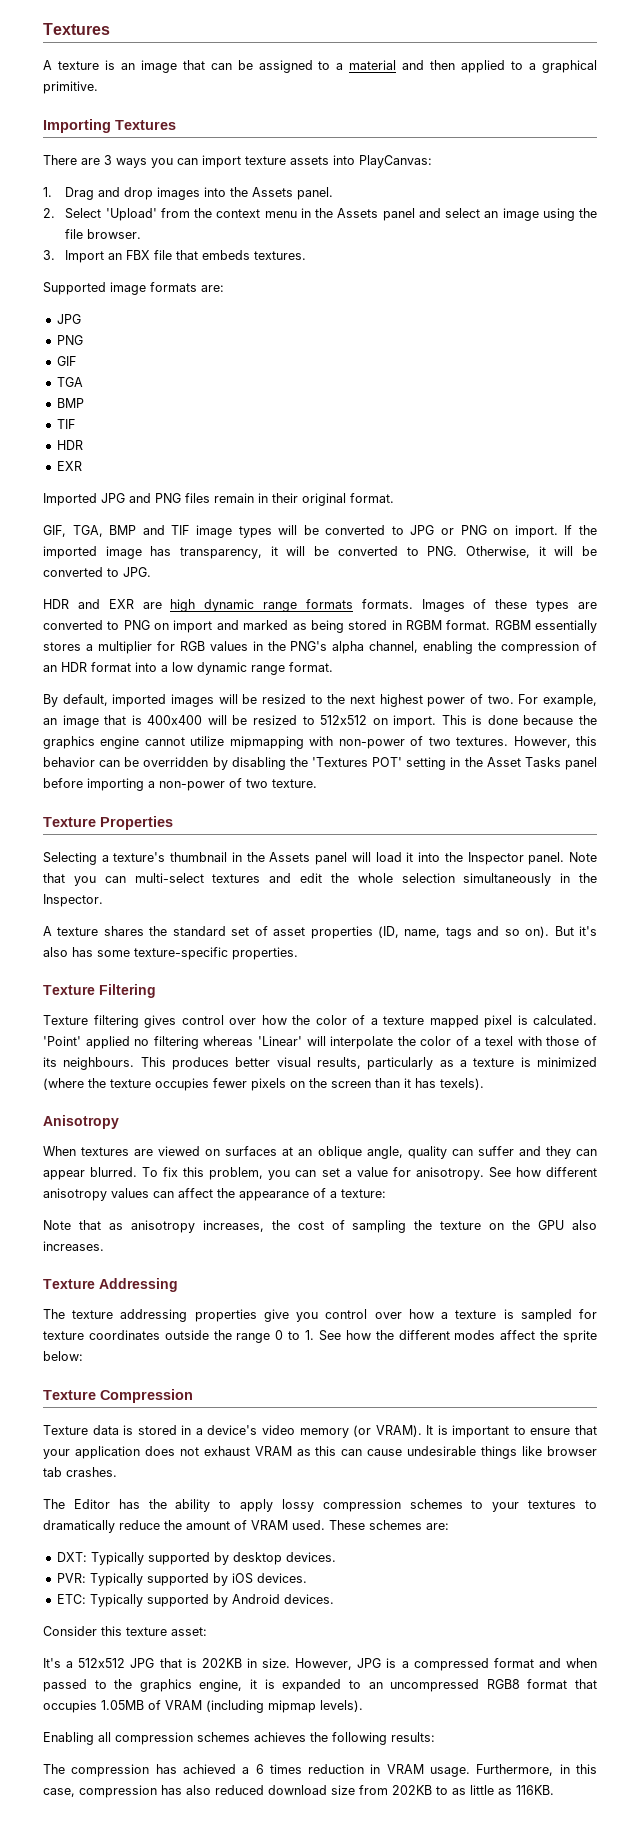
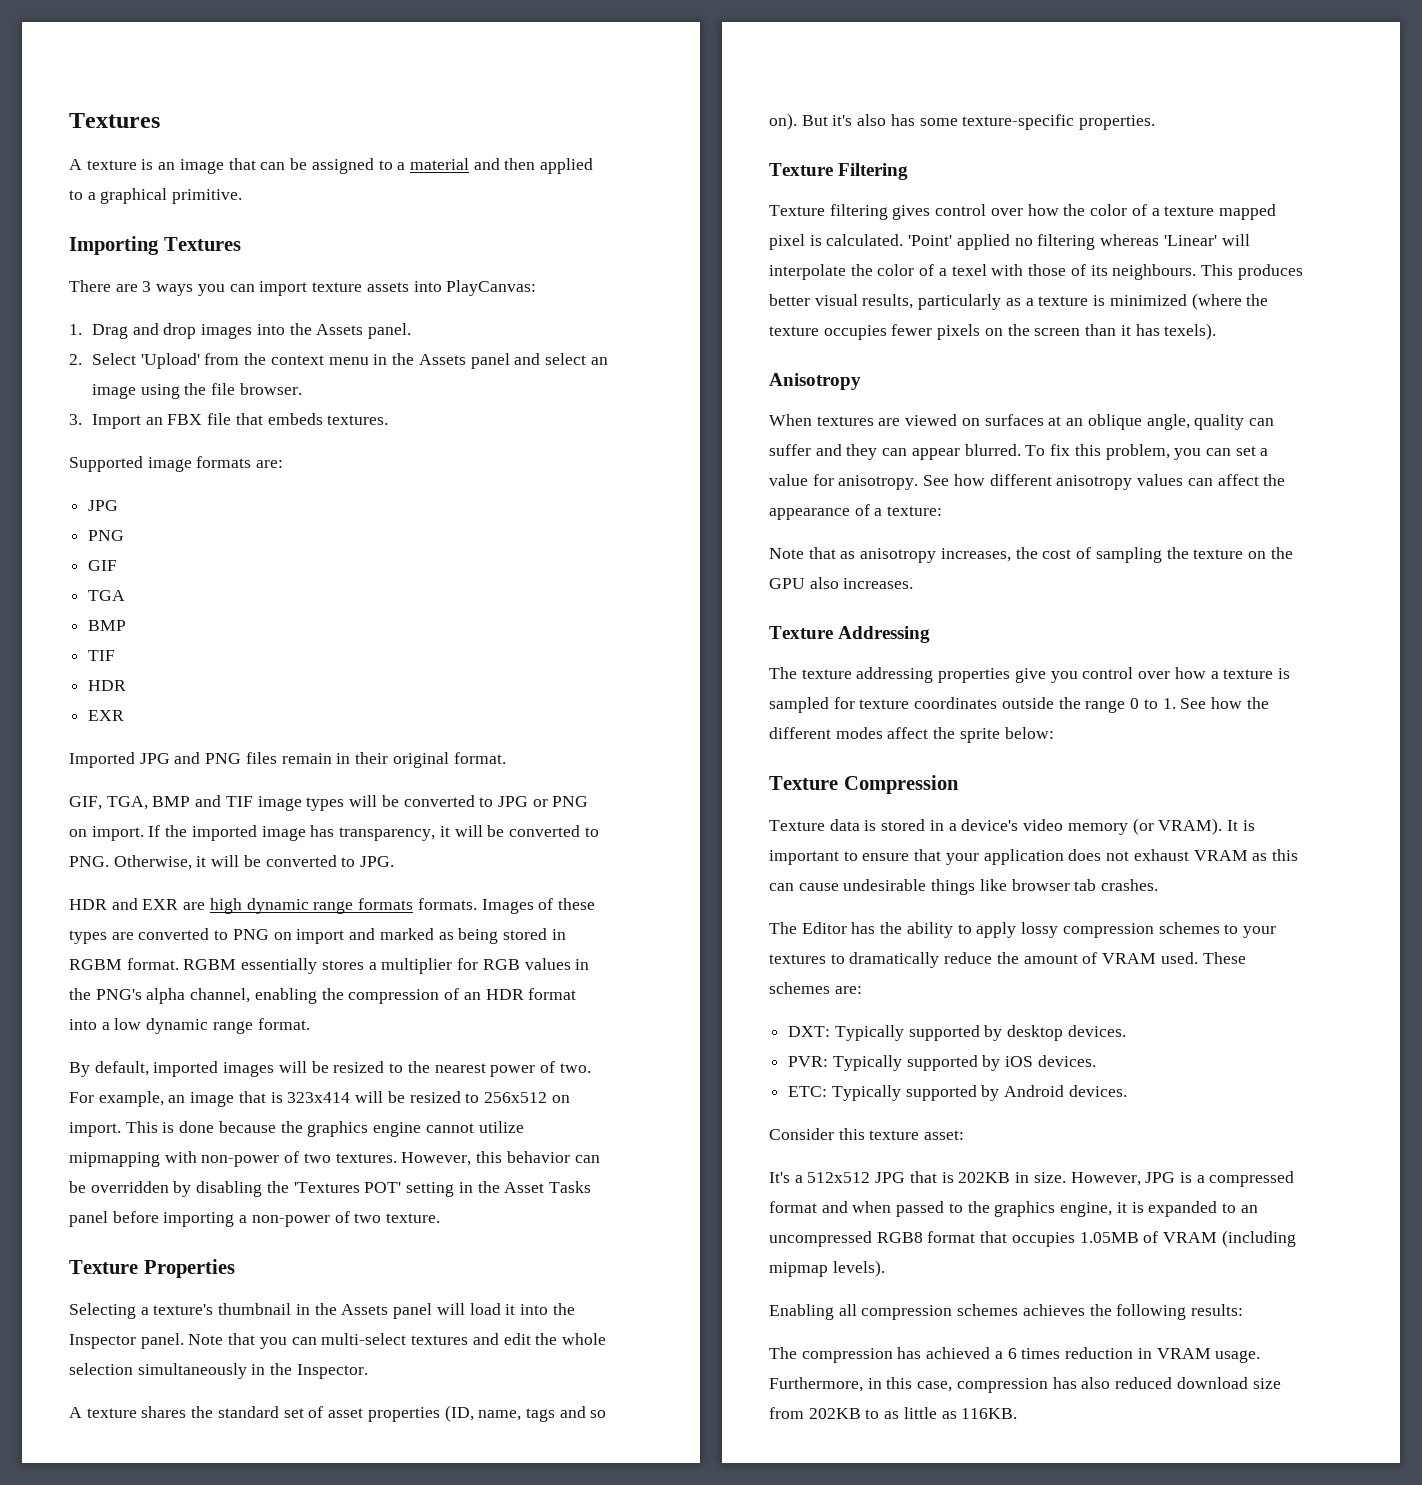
- By default, imported images will be resized to the next highest power of two.
+ By default, imported images will be resized to the nearest power of two.
- For example, an image that is 400x400 will be resized to 512x512 on import.
+ For example, an image that is 323x414 will be resized to 256x512 on import.

